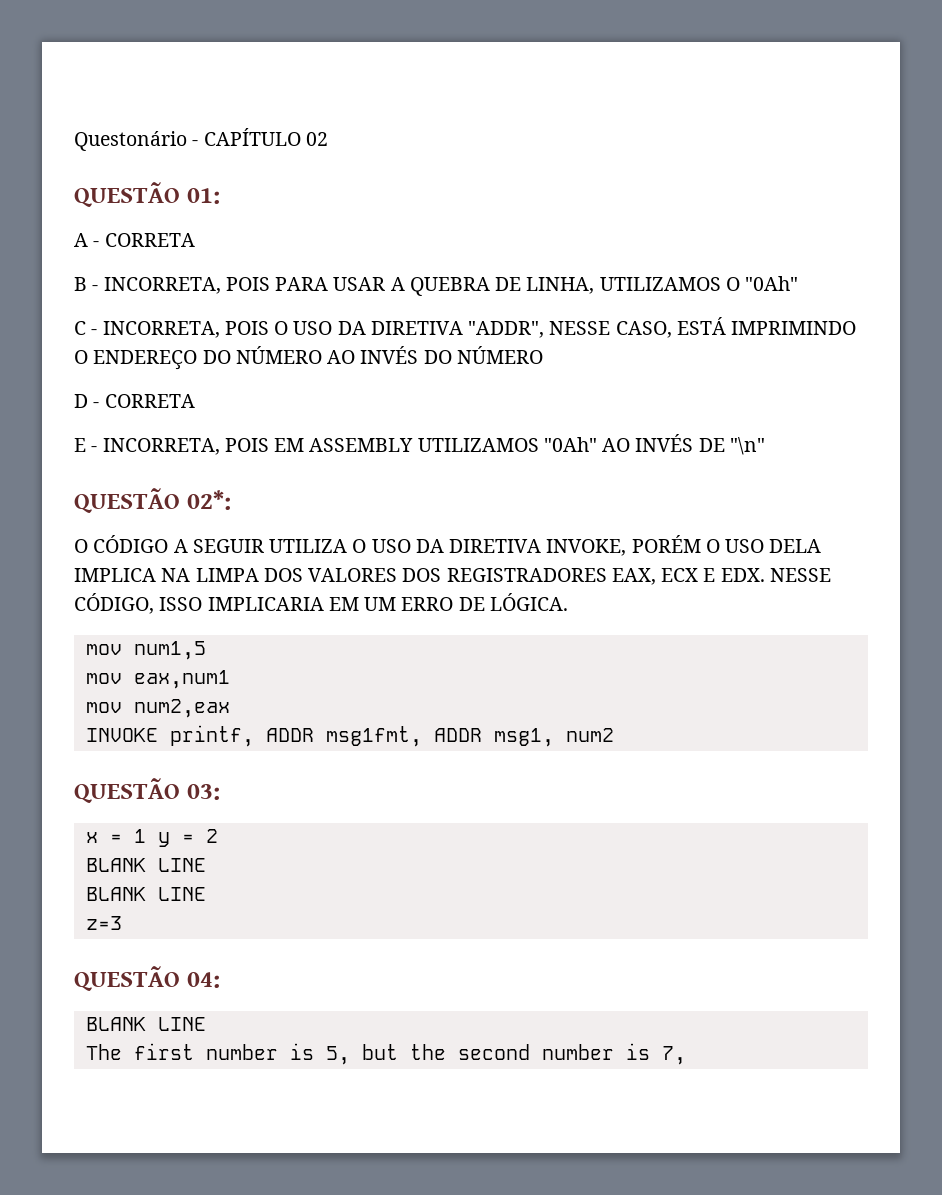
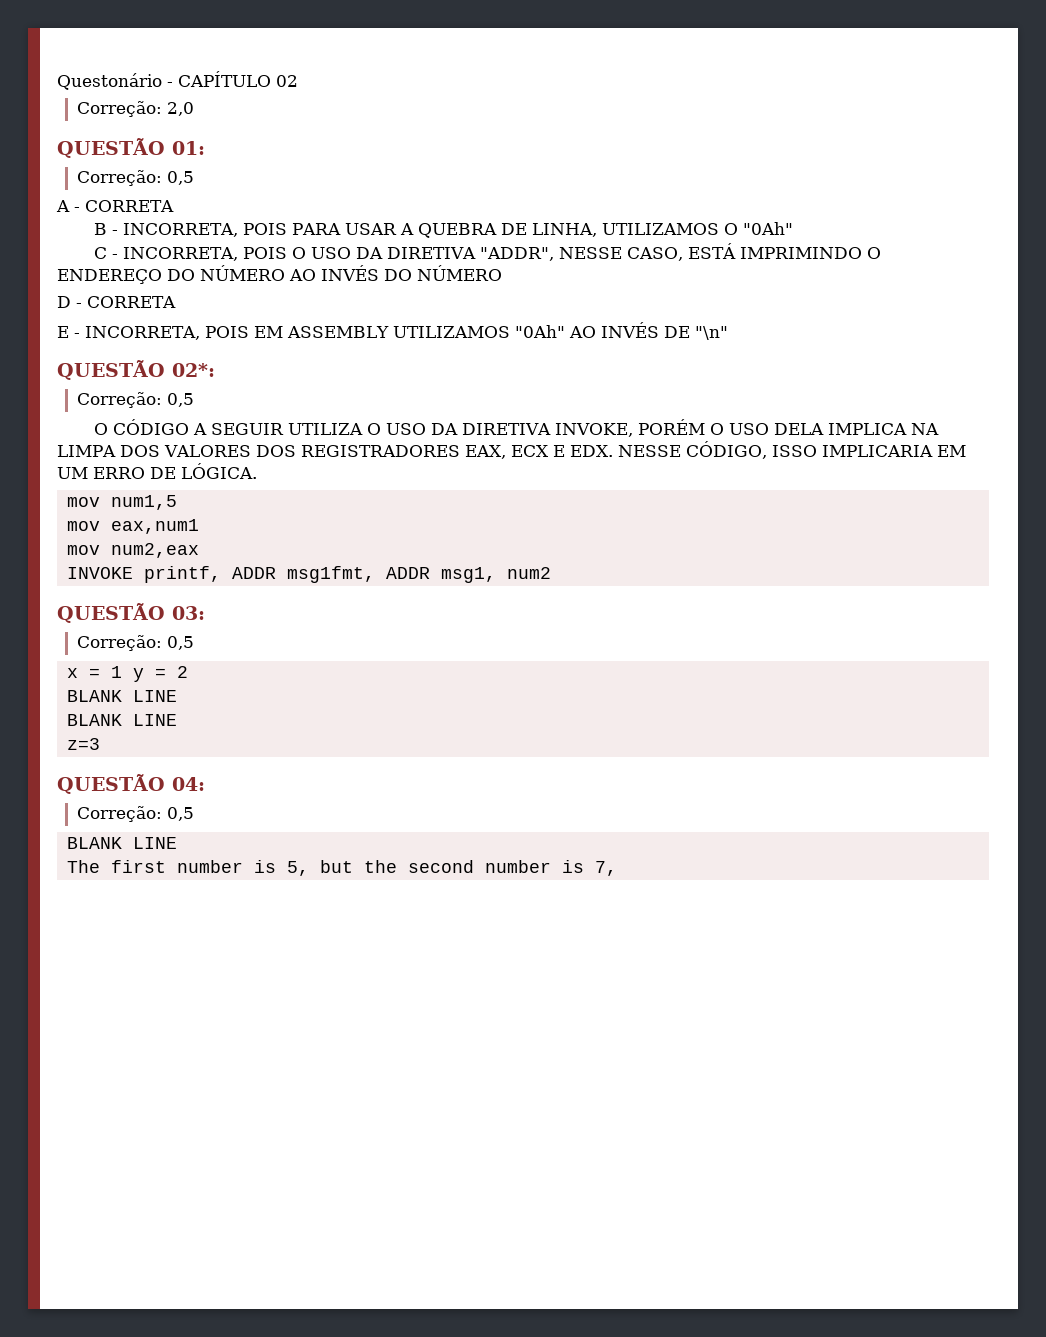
+ Correção: 2,0
  QUESTÃO 01:
+ Correção: 0,5
  QUESTÃO 02*:
+ Correção: 0,5
  QUESTÃO 03:
+ Correção: 0,5
  QUESTÃO 04:
+ Correção: 0,5

